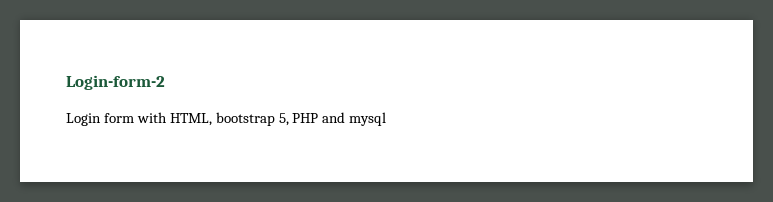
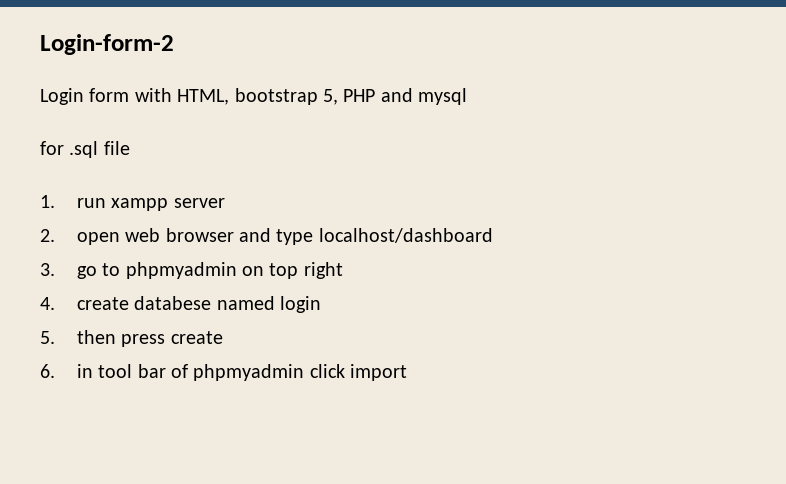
+ for .sql file
+ 1. run xampp server
+ 2. open web browser and type localhost/dashboard
+ 3. go to phpmyadmin on top right
+ 4. create databese named login
+ 5. then press create
+ 6. in tool bar of phpmyadmin click import

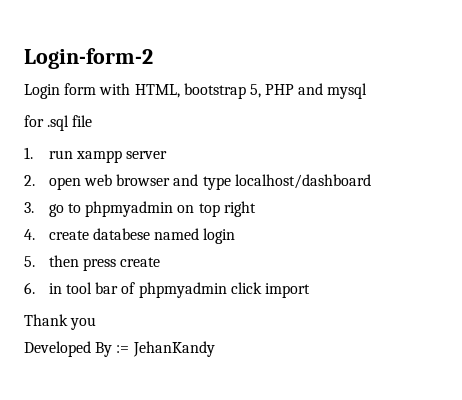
+ Thank you
+ Developed By := JehanKandy

